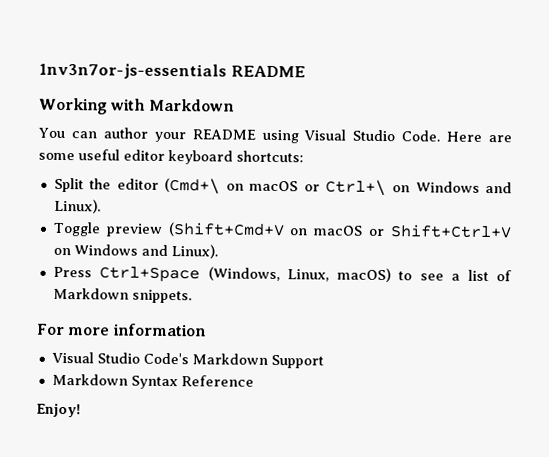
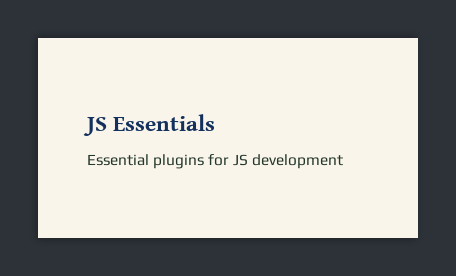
- 1nv3n7or-js-essentials README
- Working with Markdown
- You can author your README using Visual Studio Code. Here are some useful editor keyboard shortcuts:
- Split the editor (Cmd+\ on macOS or Ctrl+\ on Windows and Linux).
- Toggle preview (Shift+Cmd+V on macOS or Shift+Ctrl+V on Windows and Linux).
- Press Ctrl+Space (Windows, Linux, macOS) to see a list of Markdown snippets.
- For more information
- Visual Studio Code's Markdown Support
- Markdown Syntax Reference
- Enjoy!
+ JS Essentials
+ Essential plugins for JS development

